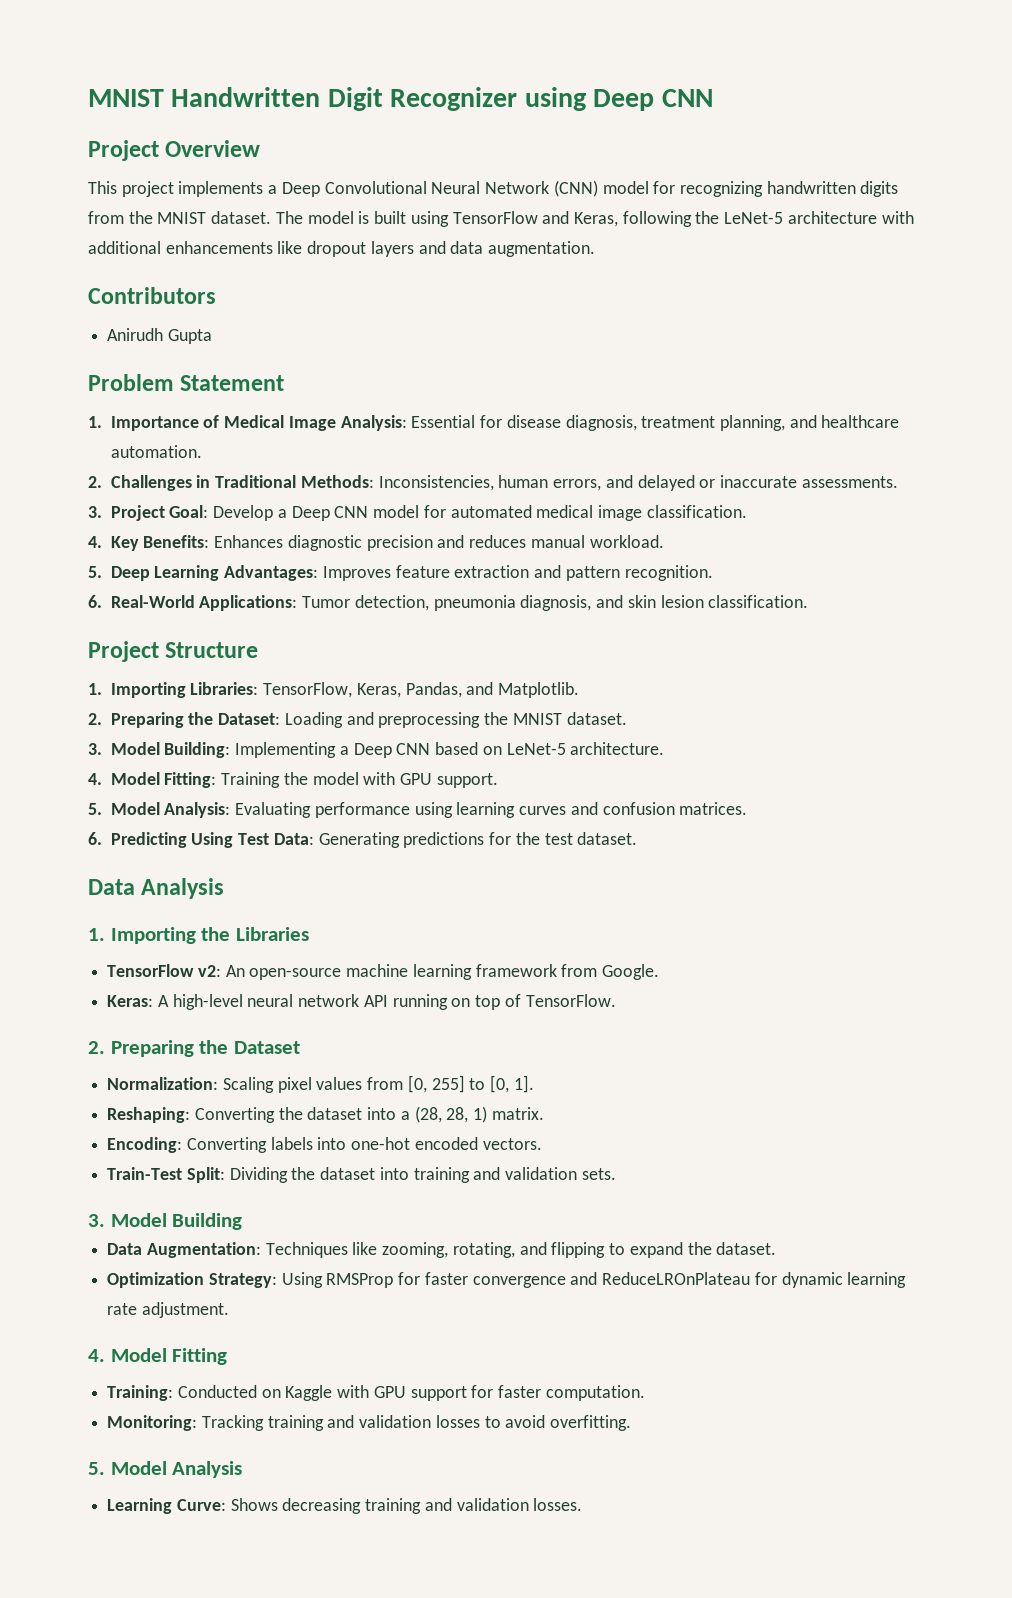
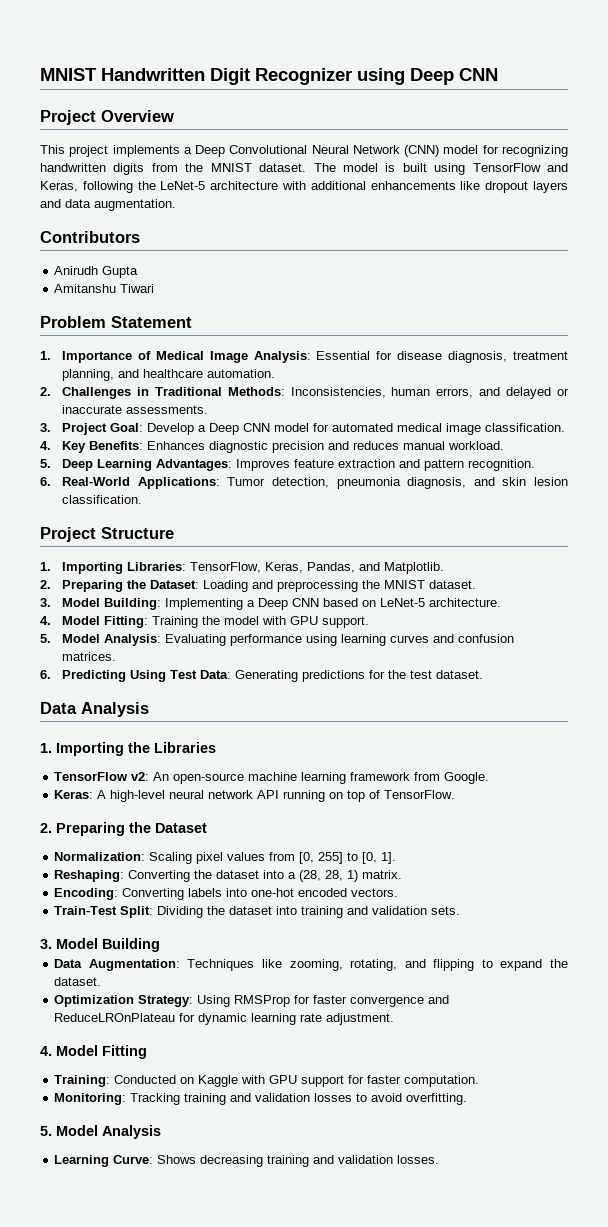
+ Amitanshu Tiwari

